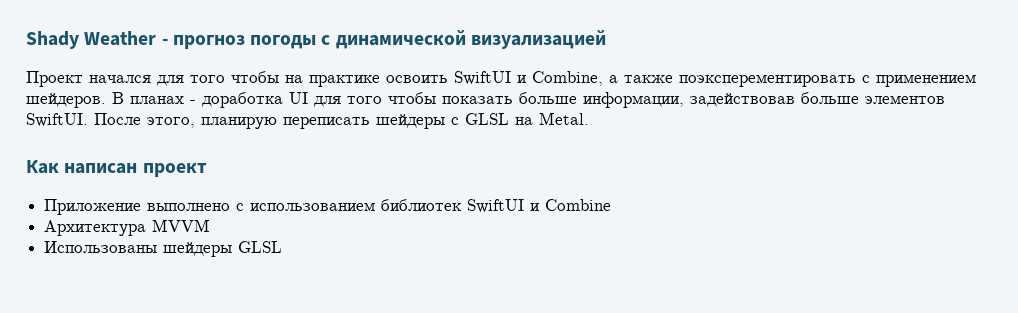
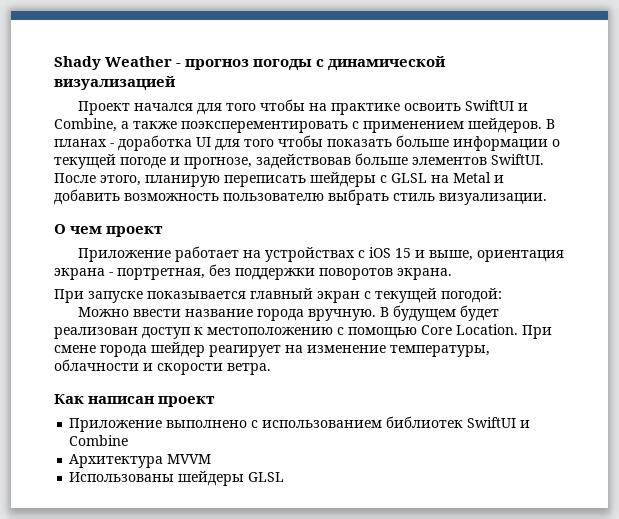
- В планах - доработка UI для того чтобы показать больше информации, задействовав больше элементов SwiftUI.
+ В планах - доработка UI для того чтобы показать больше информации о текущей погоде и прогнозе, задействовав больше элементов SwiftUI.
- После этого, планирую переписать шейдеры с GLSL на Metal.
+ После этого, планирую переписать шейдеры с GLSL на Metal и добавить возможность пользователю выбрать стиль визуализации.
+ О чем проект
+ Приложение работает на устройствах с iOS 15 и выше, ориентация экрана - портретная, без поддержки поворотов экрана.
+ При запуске показывается главный экран с текущей погодой:
+ Можно ввести название города вручную. В будущем будет реализован доступ к местоположению с помощью Core Location. При смене города шейдер реагирует на изменение температуры, облачности и скорости ветра.

